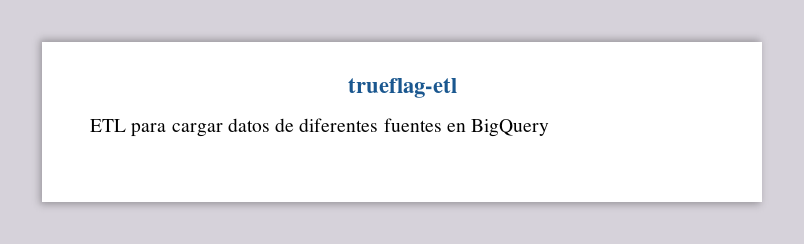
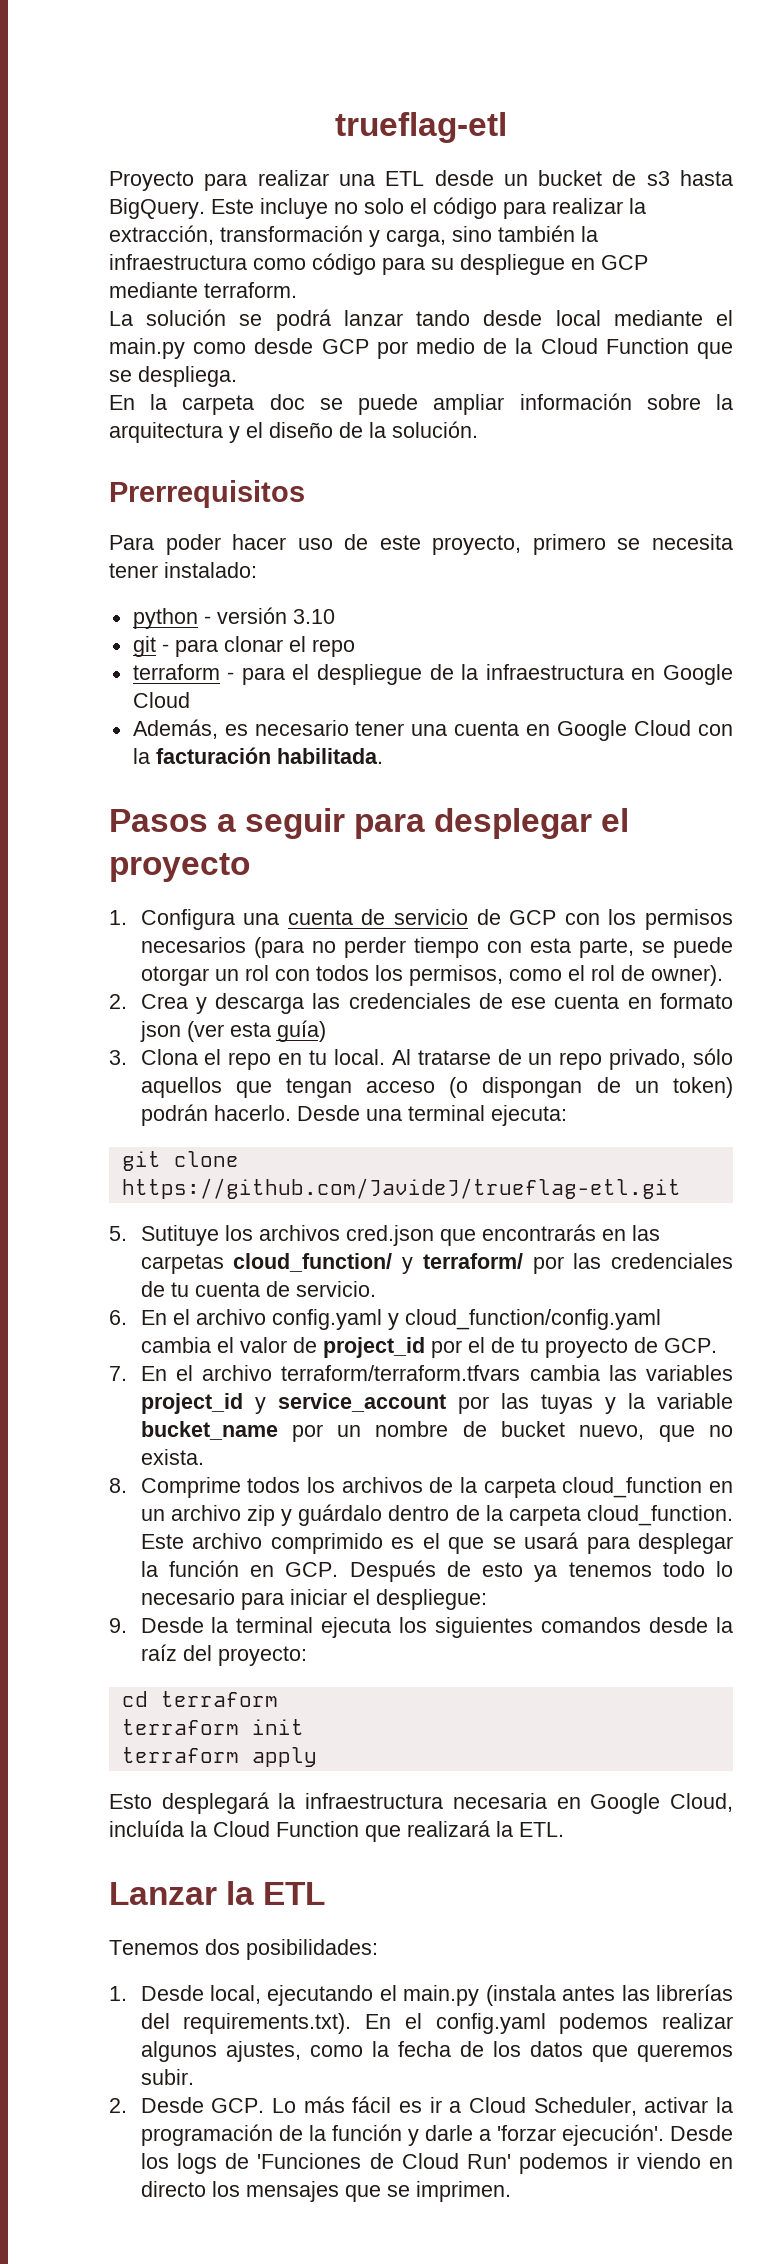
- ETL para cargar datos de diferentes fuentes en BigQuery
+ Proyecto para realizar una ETL desde un bucket de s3 hasta BigQuery. Este incluye no solo el código para realizar la extracción, transformación y carga, sino también la infraestructura como código para su despliegue en GCP mediante terraform.
+ La solución se podrá lanzar tando desde local mediante el main.py como desde GCP por medio de la Cloud Function que se despliega.
+ En la carpeta doc se puede ampliar información sobre la arquitectura y el diseño de la solución.
+ Prerrequisitos
+ Para poder hacer uso de este proyecto, primero se necesita tener instalado:
+ python - versión 3.10
+ git - para clonar el repo
+ terraform - para el despliegue de la infraestructura en Google Cloud
+ Además, es necesario tener una cuenta en Google Cloud con la facturación habilitada.
+ Pasos a seguir para desplegar el proyecto
+ 1. Configura una cuenta de servicio de GCP con los permisos necesarios (para no perder tiempo con esta parte, se puede otorgar un rol con todos los permisos, como el rol de owner).
+ 2. Crea y descarga las credenciales de ese cuenta en formato json (ver esta guía)
+ 3. Clona el repo en tu local. Al tratarse de un repo privado, sólo aquellos que tengan acceso (o dispongan de un token) podrán hacerlo. Desde una terminal ejecuta:
+ git clone https://github.com/JavideJ/trueflag-etl.git
+ 5. Sutituye los archivos cred.json que encontrarás en las carpetas cloud_function/ y terraform/ por las credenciales de tu cuenta de servicio.
+ 6. En el archivo config.yaml y cloud_function/config.yaml cambia el valor de project_id por el de tu proyecto de GCP.
+ 7. En el archivo terraform/terraform.tfvars cambia las variables project_id y service_account por las tuyas y la variable bucket_name por un nombre de bucket nuevo, que no exista.
+ 8. Comprime todos los archivos de la carpeta cloud_function en un archivo zip y guárdalo dentro de la carpeta cloud_function. Este archivo comprimido es el que se usará para desplegar la función en GCP. Después de esto ya tenemos todo lo necesario para iniciar el despliegue:
+ 9. Desde la terminal ejecuta los siguientes comandos desde la raíz del proyecto:
+ cd terraform
+ terraform init
+ terraform apply
+ Esto desplegará la infraestructura necesaria en Google Cloud, incluída la Cloud Function que realizará la ETL.
+ Lanzar la ETL
+ Tenemos dos posibilidades:
+ 1. Desde local, ejecutando el main.py (instala antes las librerías del requirements.txt). En el config.yaml podemos realizar algunos ajustes, como la fecha de los datos que queremos subir.
+ 2. Desde GCP. Lo más fácil es ir a Cloud Scheduler, activar la programación de la función y darle a 'forzar ejecución'. Desde los logs de 'Funciones de Cloud Run' podemos ir viendo en directo los mensajes que se imprimen.

